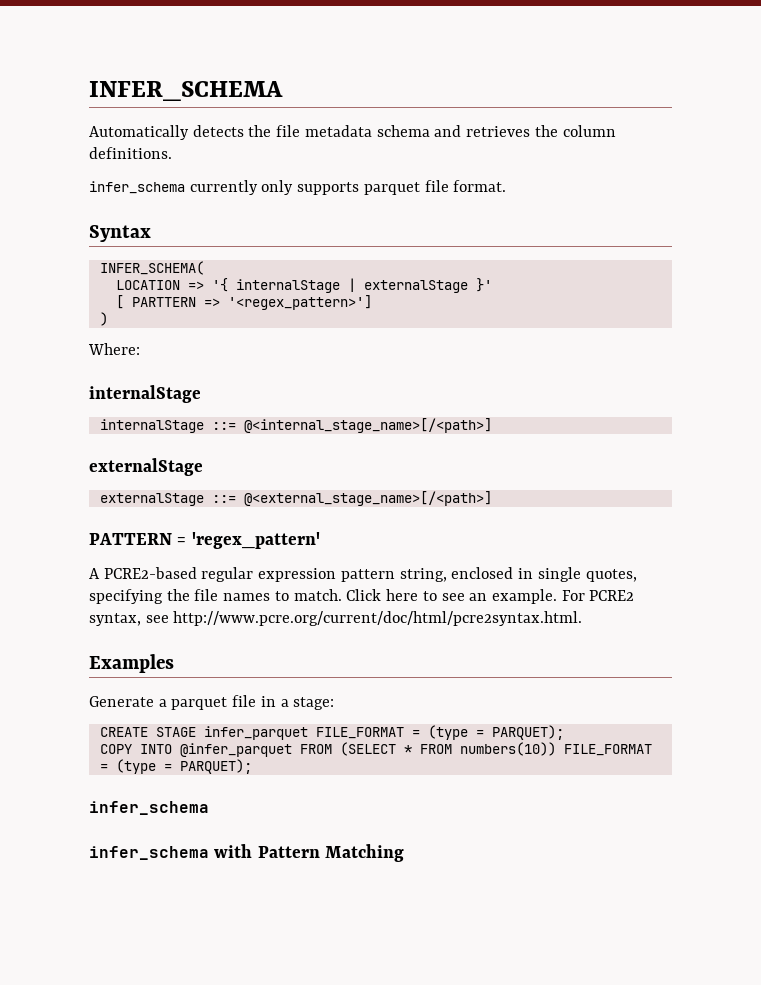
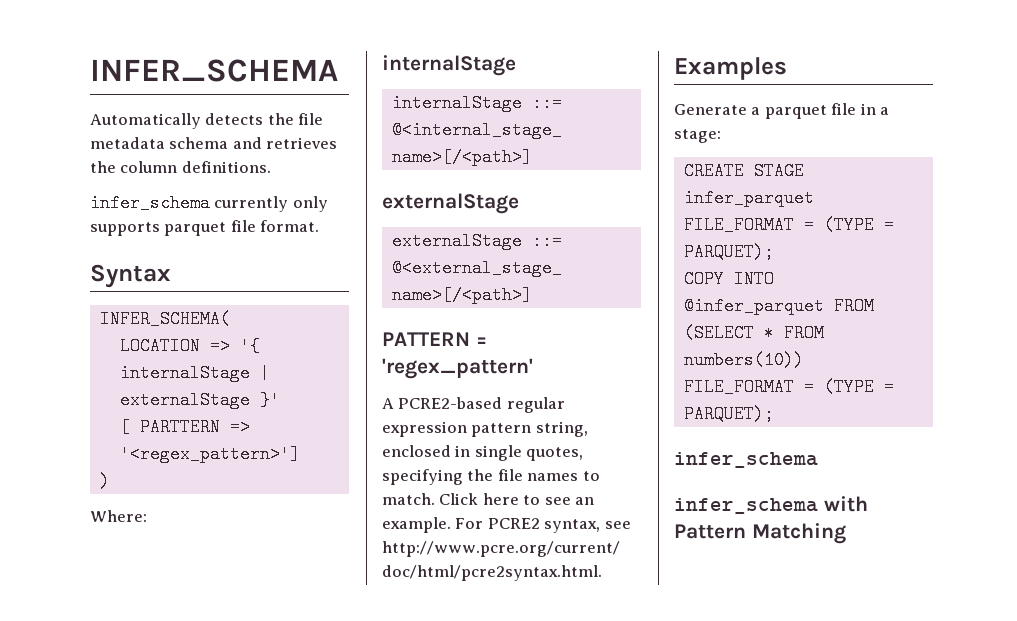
- CREATE STAGE infer_parquet FILE_FORMAT = (type = PARQUET);
+ CREATE STAGE infer_parquet FILE_FORMAT = (TYPE = PARQUET);
- COPY INTO @infer_parquet FROM (SELECT * FROM numbers(10)) FILE_FORMAT = (type = PARQUET);
+ COPY INTO @infer_parquet FROM (SELECT * FROM numbers(10)) FILE_FORMAT = (TYPE = PARQUET);

